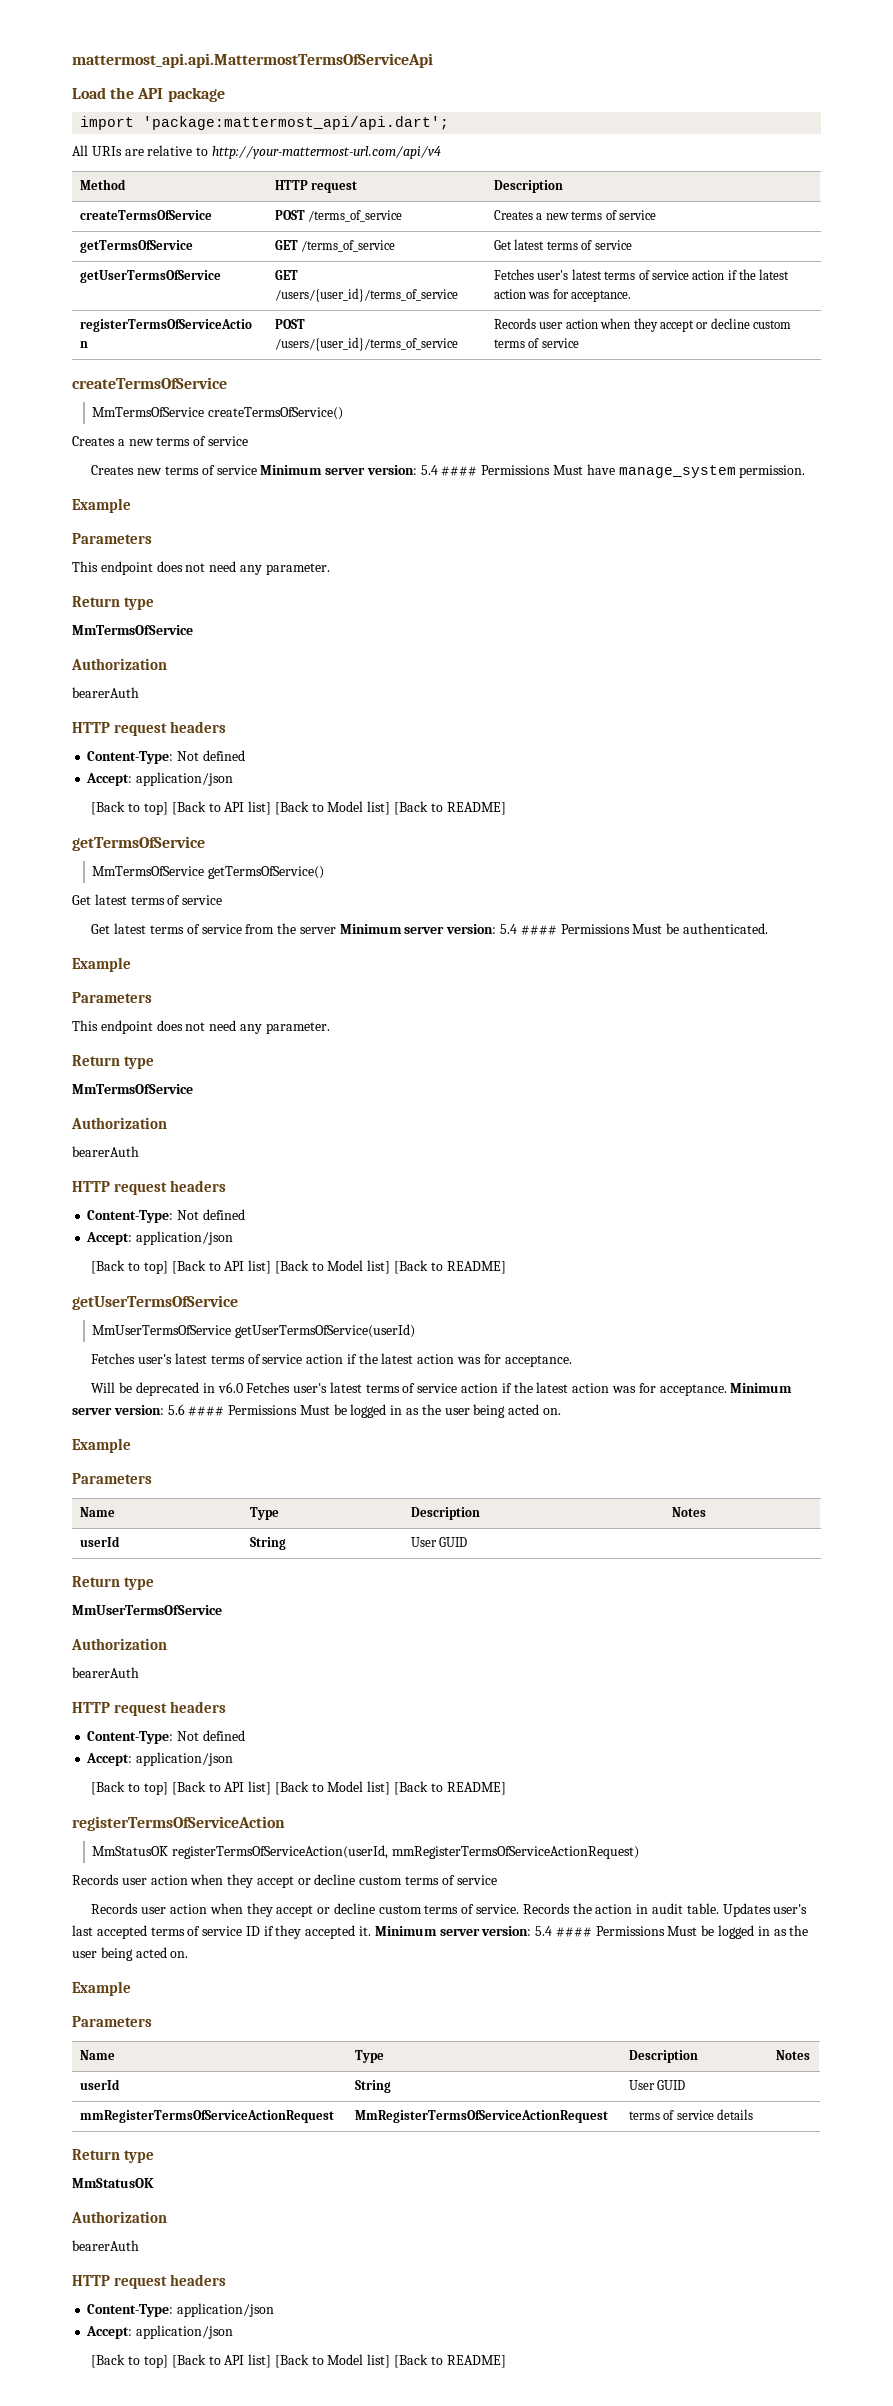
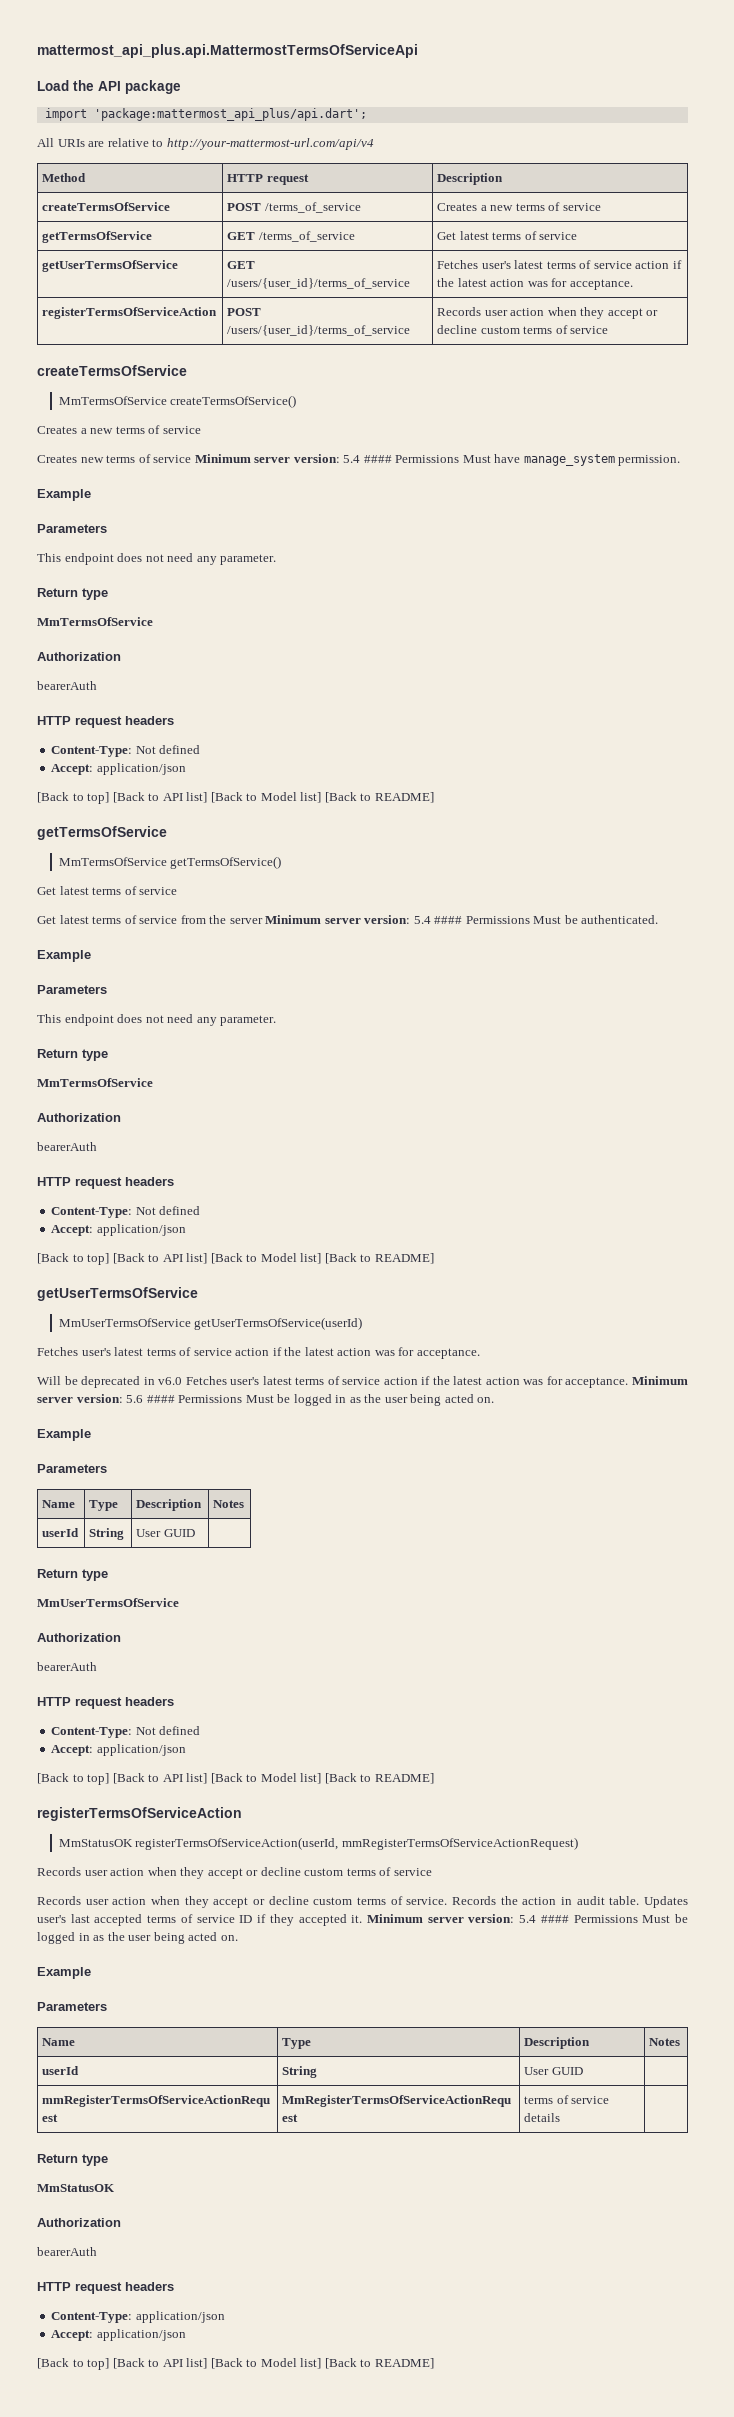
- mattermost_api.api.MattermostTermsOfServiceApi
+ mattermost_api_plus.api.MattermostTermsOfServiceApi
- import 'package:mattermost_api/api.dart';
+ import 'package:mattermost_api_plus/api.dart';

